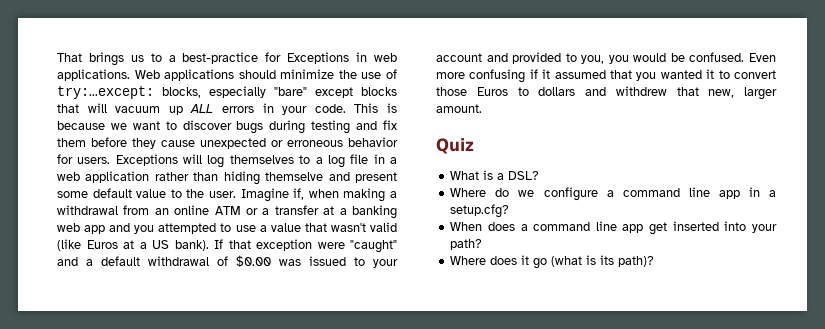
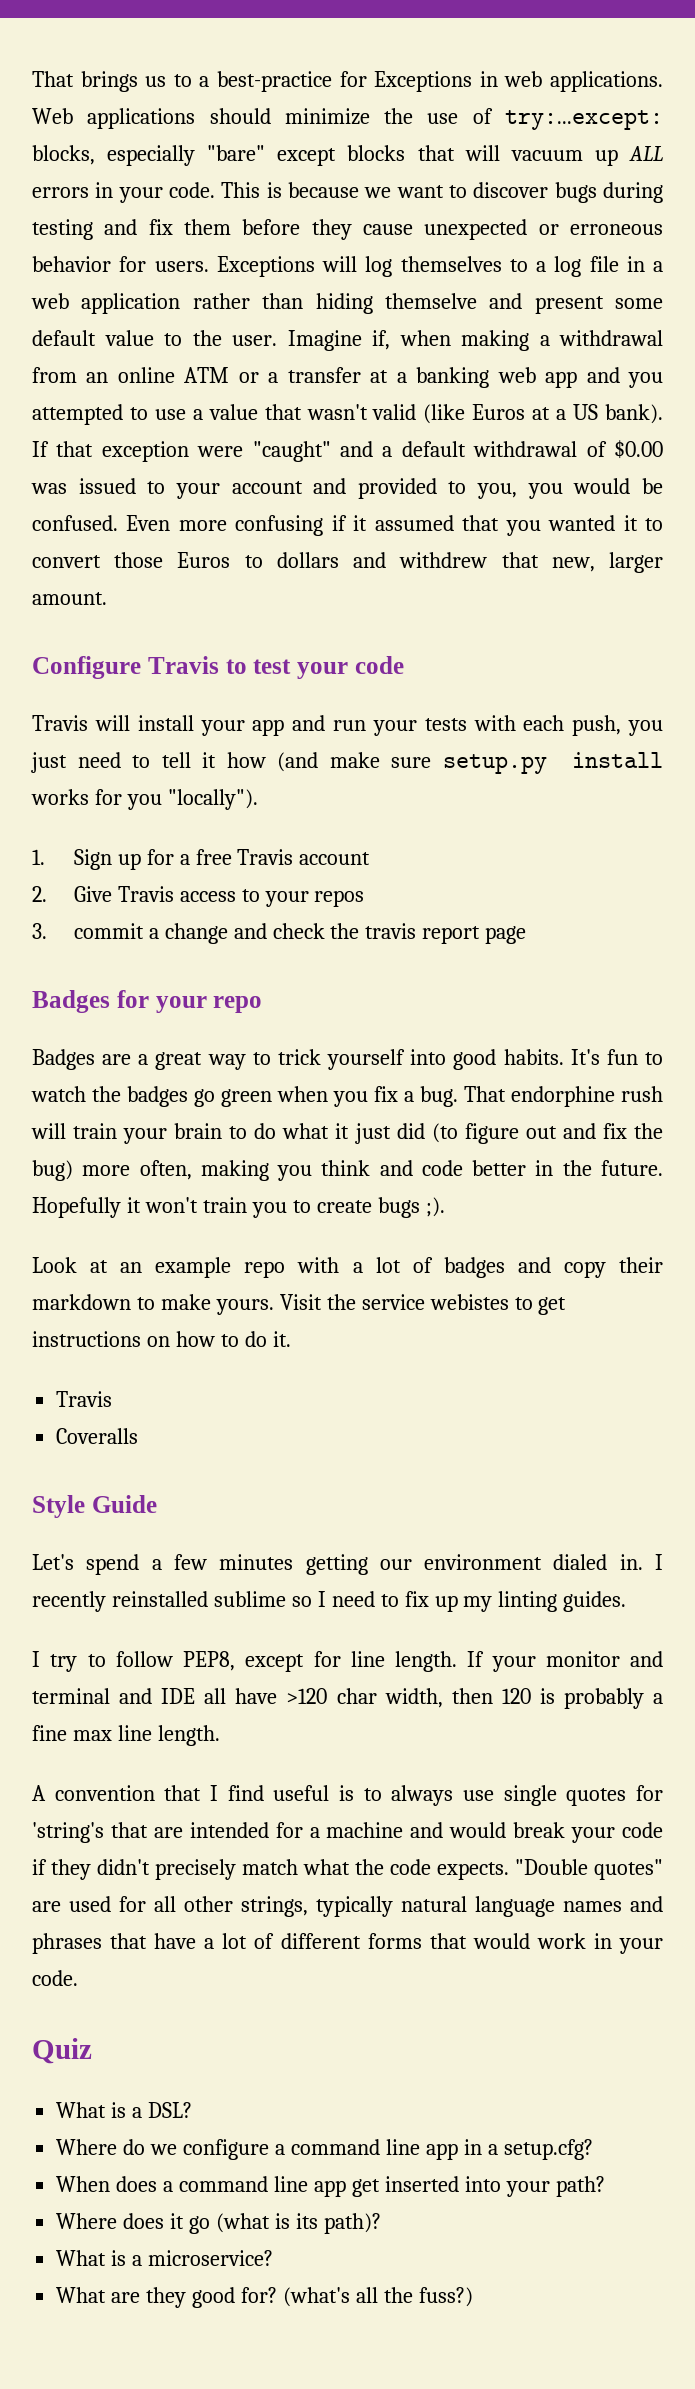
+ Configure Travis to test your code
+ Travis will install your app and run your tests with each push, you just need to tell it how (and make sure setup.py install works for you "locally").
+ 1. Sign up for a free Travis account
+ 2. Give Travis access to your repos
+ 3. commit a change and check the travis report page
+ Badges for your repo
+ Badges are a great way to trick yourself into good habits. It's fun to watch the badges go green when you fix a bug. That endorphine rush will train your brain to do what it just did (to figure out and fix the bug) more often, making you think and code better in the future. Hopefully it won't train you to create bugs ;).
+ Look at an example repo with a lot of badges and copy their markdown to make yours. Visit the service webistes to get instructions on how to do it.
+ Travis
+ Coveralls
+ Style Guide
+ Let's spend a few minutes getting our environment dialed in. I recently reinstalled sublime so I need to fix up my linting guides.
+ I try to follow PEP8, except for line length. If your monitor and terminal and IDE all have >120 char width, then 120 is probably a fine max line length.
+ A convention that I find useful is to always use single quotes for 'string's that are intended for a machine and would break your code if they didn't precisely match what the code expects. "Double quotes" are used for all other strings, typically natural language names and phrases that have a lot of different forms that would work in your code.
+ What is a microservice?
+ What are they good for? (what's all the fuss?)

